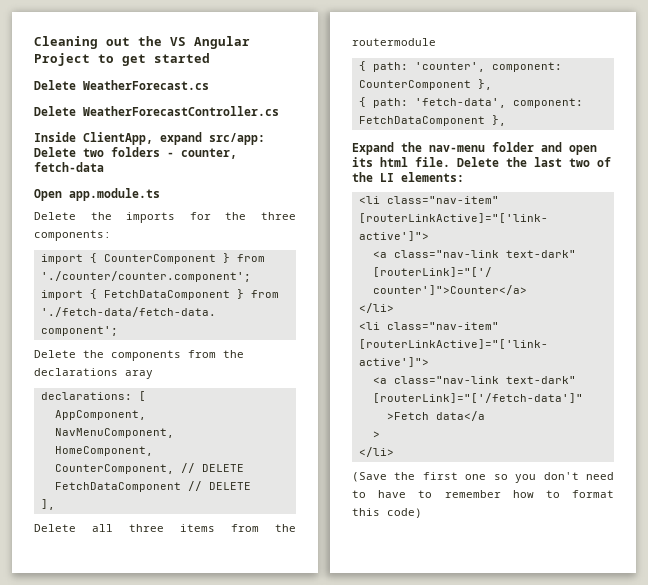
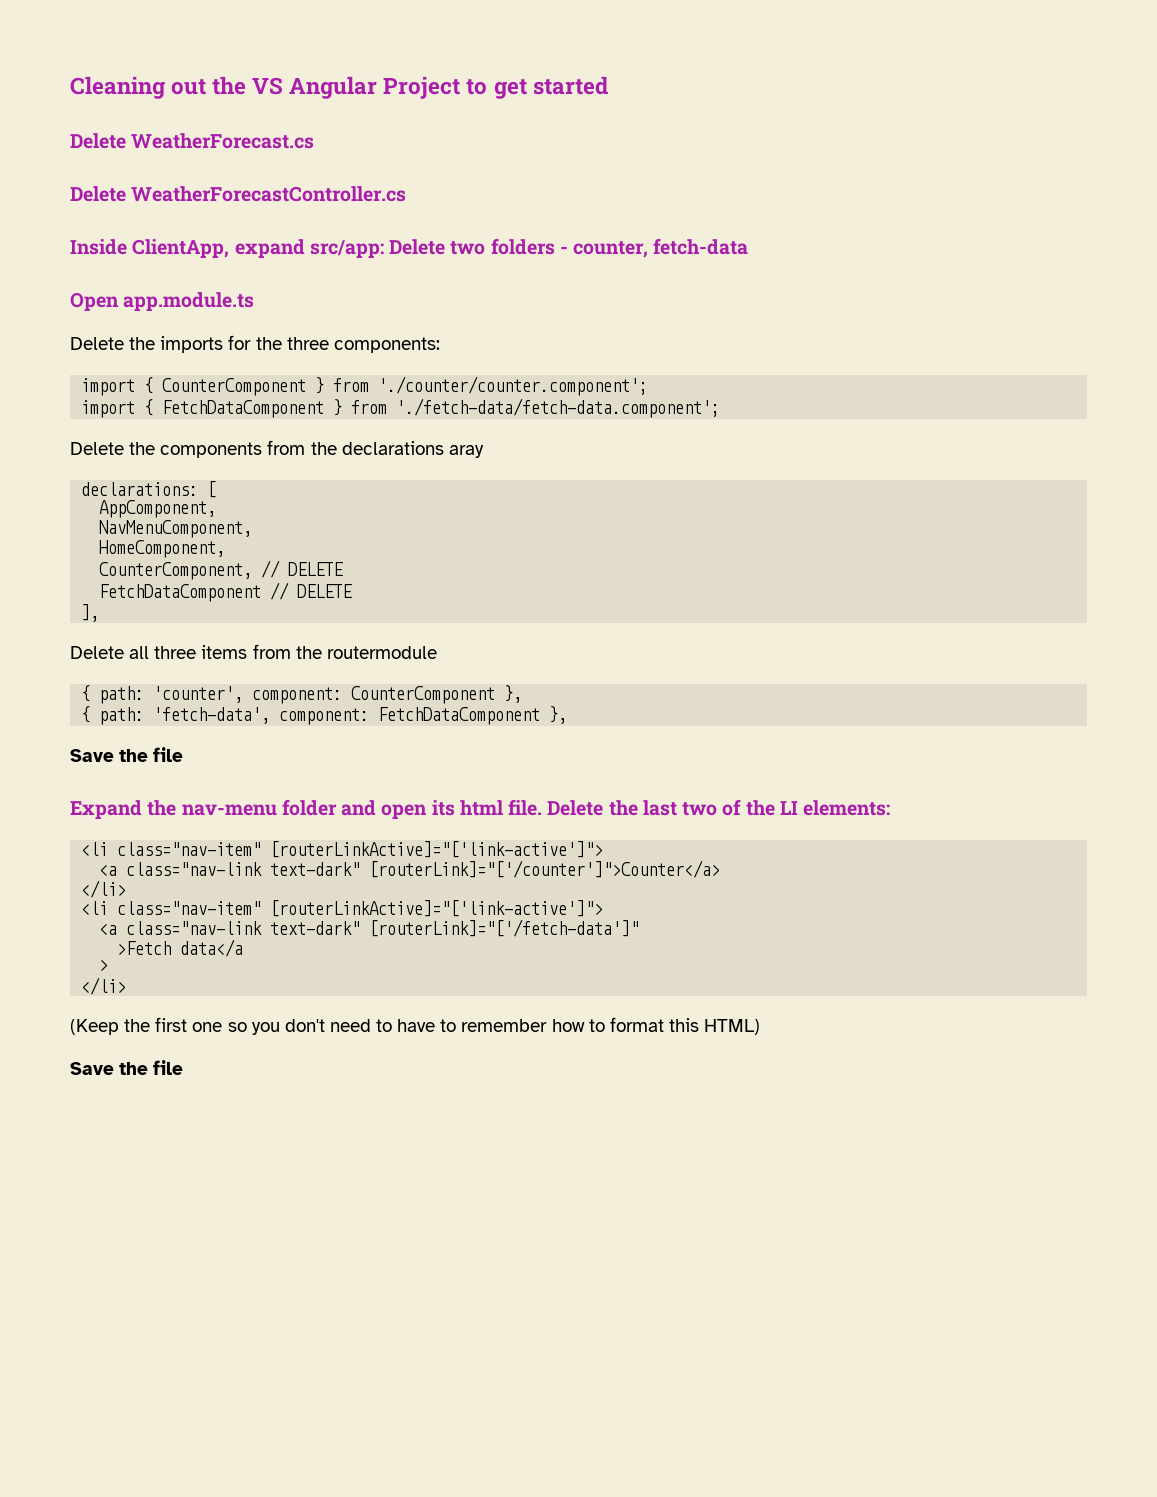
  { path: 'fetch-data', component: FetchDataComponent },
+ Save the file
- (Save the first one so you don't need to have to remember how to format this code)
+ (Keep the first one so you don't need to have to remember how to format this HTML)
+ Save the file

